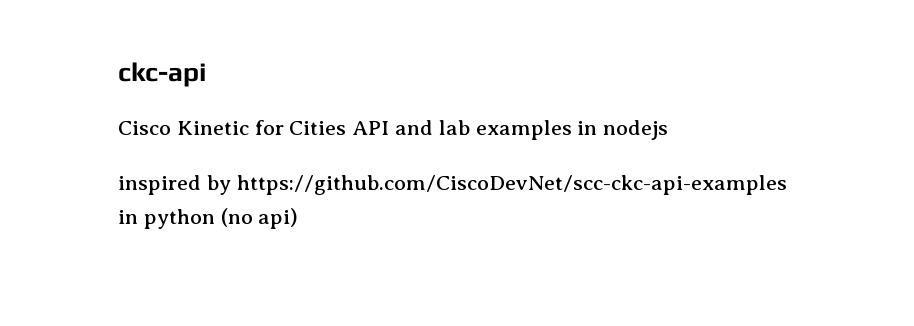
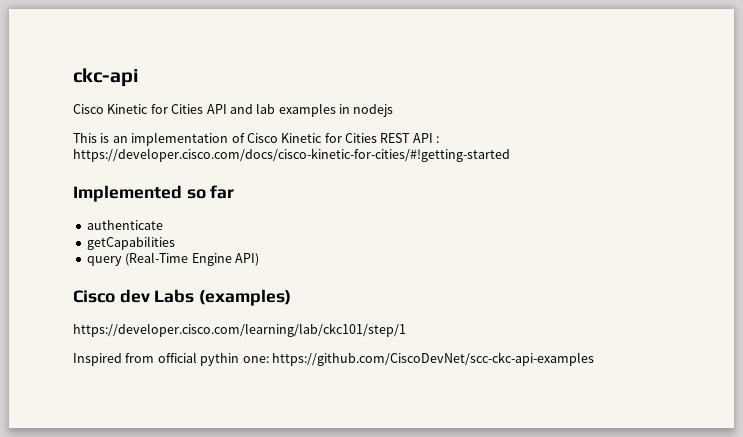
- inspired by https://github.com/CiscoDevNet/scc-ckc-api-examples in python (no api)
+ This is an implementation of Cisco Kinetic for Cities REST API : https://developer.cisco.com/docs/cisco-kinetic-for-cities/#!getting-started
+ Implemented so far
+ authenticate
+ getCapabilities
+ query (Real-Time Engine API)
+ Cisco dev Labs (examples)
+ https://developer.cisco.com/learning/lab/ckc101/step/1
+ Inspired from official pythin one: https://github.com/CiscoDevNet/scc-ckc-api-examples

